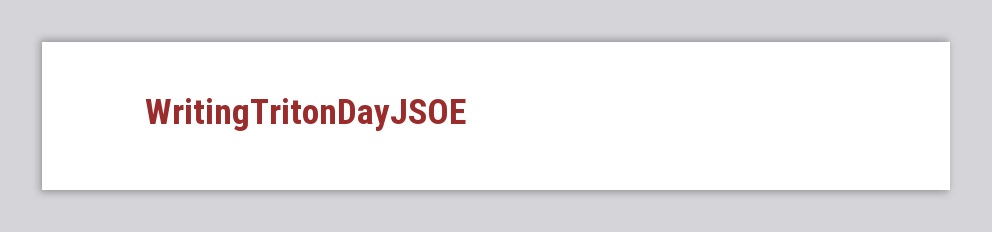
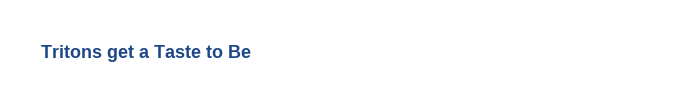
- WritingTritonDayJSOE
+ Tritons get a Taste to Be

